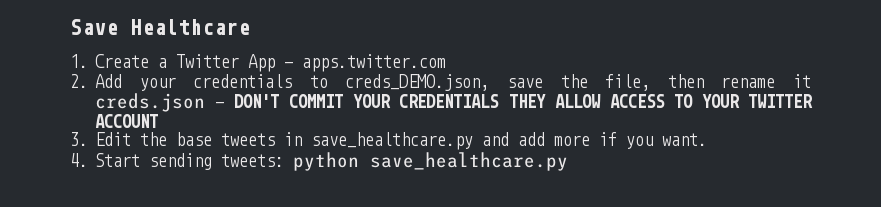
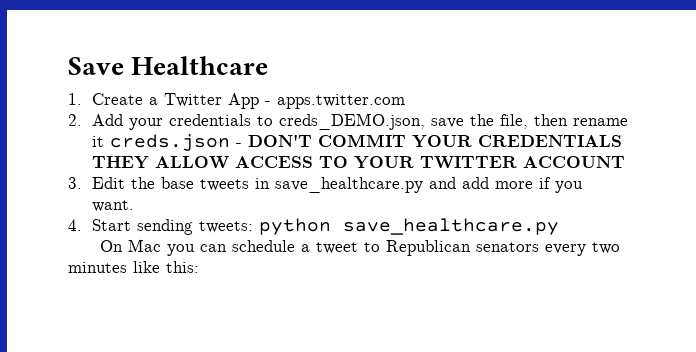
+ On Mac you can schedule a tweet to Republican senators every two minutes like this:

